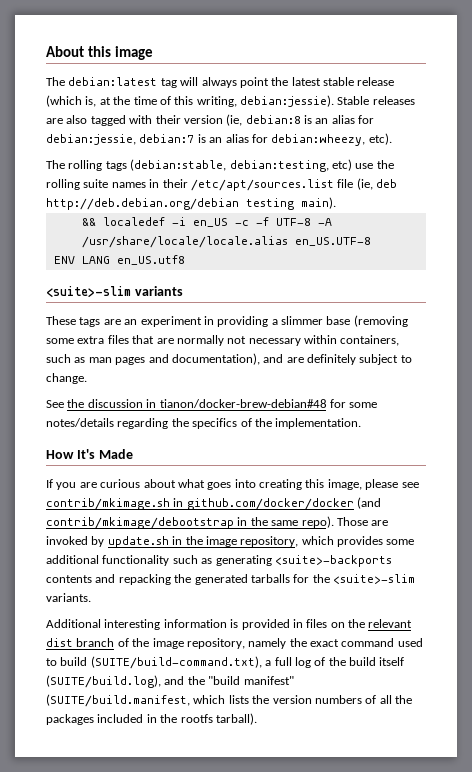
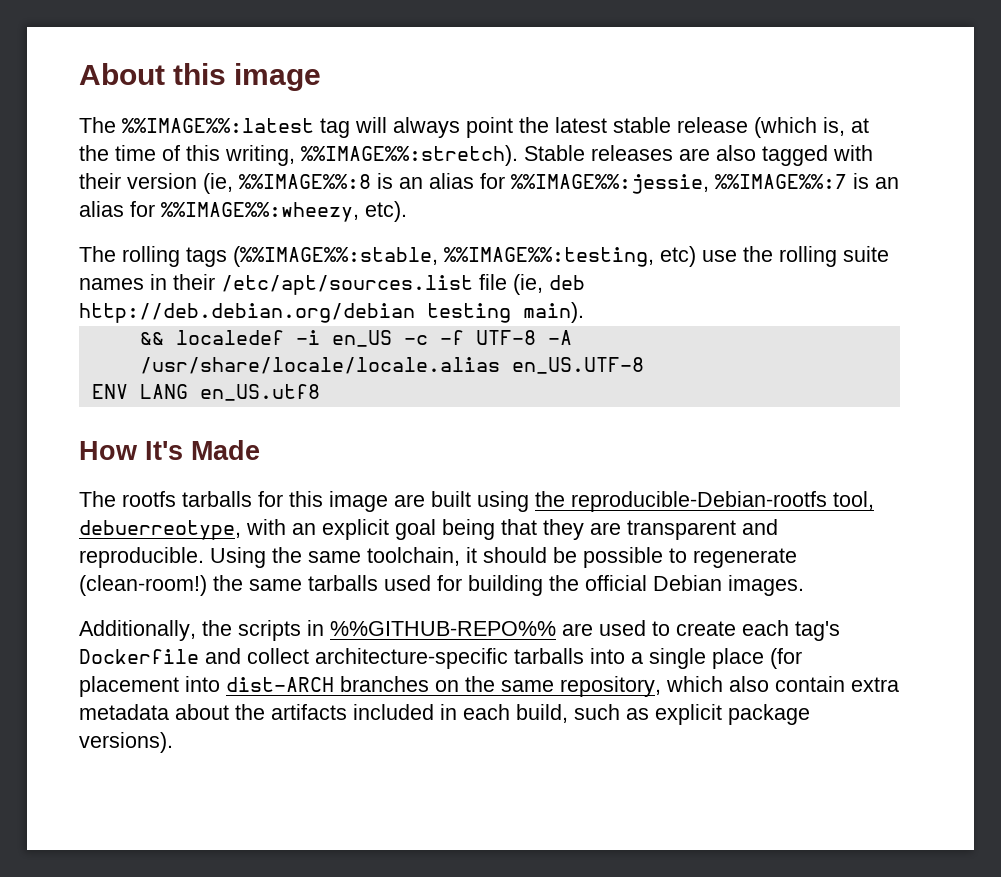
- The debian:latest tag will always point the latest stable release (which is, at the time of this writing, debian:jessie).
+ The %%IMAGE%%:latest tag will always point the latest stable release (which is, at the time of this writing, %%IMAGE%%:stretch).
- Stable releases are also tagged with their version (ie, debian:8 is an alias for debian:jessie, debian:7 is an alias for debian:wheezy, etc).
+ Stable releases are also tagged with their version (ie, %%IMAGE%%:8 is an alias for %%IMAGE%%:jessie, %%IMAGE%%:7 is an alias for %%IMAGE%%:wheezy, etc).
- The rolling tags (debian:stable, debian:testing, etc) use the rolling suite names in their /etc/apt/sources.list file (ie, deb http://deb.debian.org/debian testing main).
+ The rolling tags (%%IMAGE%%:stable, %%IMAGE%%:testing, etc) use the rolling suite names in their /etc/apt/sources.list file (ie, deb http://deb.debian.org/debian testing main).
- <suite>-slim variants
- These tags are an experiment in providing a slimmer base (removing some extra files that are normally not necessary within containers, such as man pages and documentation), and are definitely subject to change.
- See the discussion in tianon/docker-brew-debian#48 for some notes/details regarding the specifics of the implementation.
  How It's Made
- If you are curious about what goes into creating this image, please see contrib/mkimage.sh in github.com/docker/docker (and contrib/mkimage/debootstrap in the same repo). Those are invoked by update.sh in the image repository, which provides some additional functionality such as generating <suite>-backports contents and repacking the generated tarballs for the <suite>-slim variants.
- Additional interesting information is provided in files on the relevant dist branch of the image repository, namely the exact command used to build (SUITE/build-command.txt), a full log of the build itself (SUITE/build.log), and the "build manifest" (SUITE/build.manifest, which lists the version numbers of all the packages included in the rootfs tarball).
+ The rootfs tarballs for this image are built using the reproducible-Debian-rootfs tool, debuerreotype, with an explicit goal being that they are transparent and reproducible. Using the same toolchain, it should be possible to regenerate (clean-room!) the same tarballs used for building the official Debian images.
+ Additionally, the scripts in %%GITHUB-REPO%% are used to create each tag's Dockerfile and collect architecture-specific tarballs into a single place (for placement into dist-ARCH branches on the same repository, which also contain extra metadata about the artifacts included in each build, such as explicit package versions).

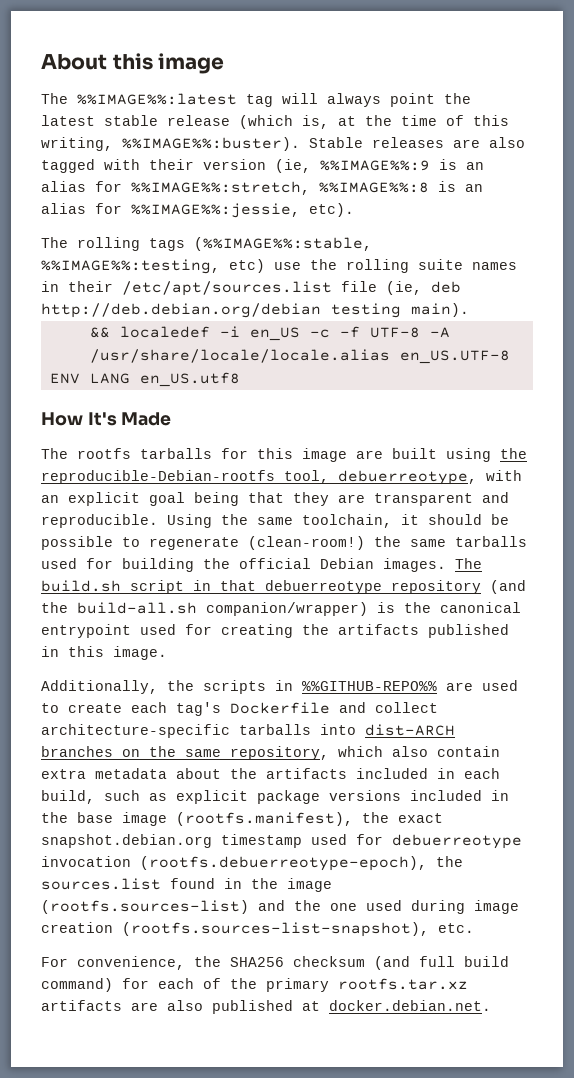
- The %%IMAGE%%:latest tag will always point the latest stable release (which is, at the time of this writing, %%IMAGE%%:stretch).
+ The %%IMAGE%%:latest tag will always point the latest stable release (which is, at the time of this writing, %%IMAGE%%:buster).
- Stable releases are also tagged with their version (ie, %%IMAGE%%:8 is an alias for %%IMAGE%%:jessie, %%IMAGE%%:7 is an alias for %%IMAGE%%:wheezy, etc).
+ Stable releases are also tagged with their version (ie, %%IMAGE%%:9 is an alias for %%IMAGE%%:stretch, %%IMAGE%%:8 is an alias for %%IMAGE%%:jessie, etc).
+ The build.sh script in that debuerreotype repository (and the build-all.sh companion/wrapper) is the canonical entrypoint used for creating the artifacts published in this image.
- Additionally, the scripts in %%GITHUB-REPO%% are used to create each tag's Dockerfile and collect architecture-specific tarballs into a single place (for placement into dist-ARCH branches on the same repository, which also contain extra metadata about the artifacts included in each build, such as explicit package versions).
+ Additionally, the scripts in %%GITHUB-REPO%% are used to create each tag's Dockerfile and collect architecture-specific tarballs into dist-ARCH branches on the same repository, which also contain extra metadata about the artifacts included in each build, such as explicit package versions included in the base image (rootfs.manifest), the exact snapshot.debian.org timestamp used for debuerreotype invocation (rootfs.debuerreotype-epoch), the sources.list found in the image (rootfs.sources-list) and the one used during image creation (rootfs.sources-list-snapshot), etc.
+ For convenience, the SHA256 checksum (and full build command) for each of the primary rootfs.tar.xz artifacts are also published at docker.debian.net.

